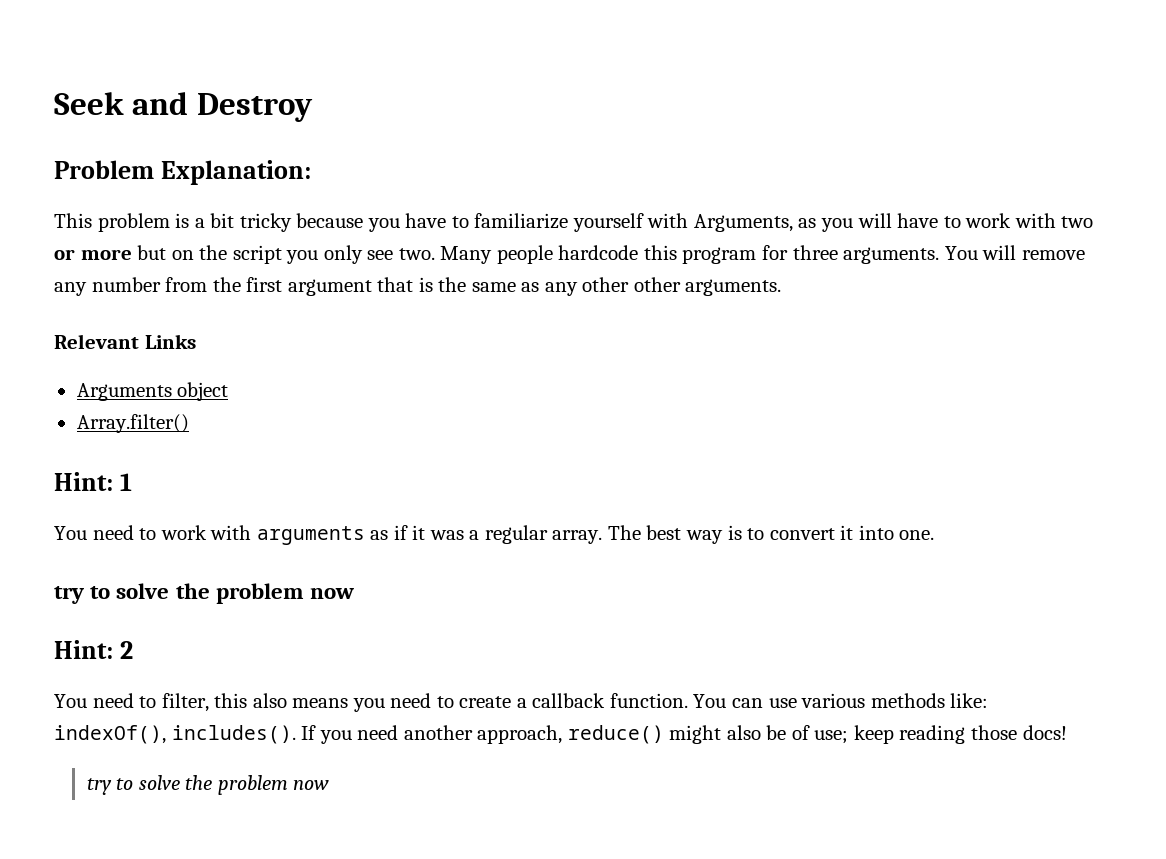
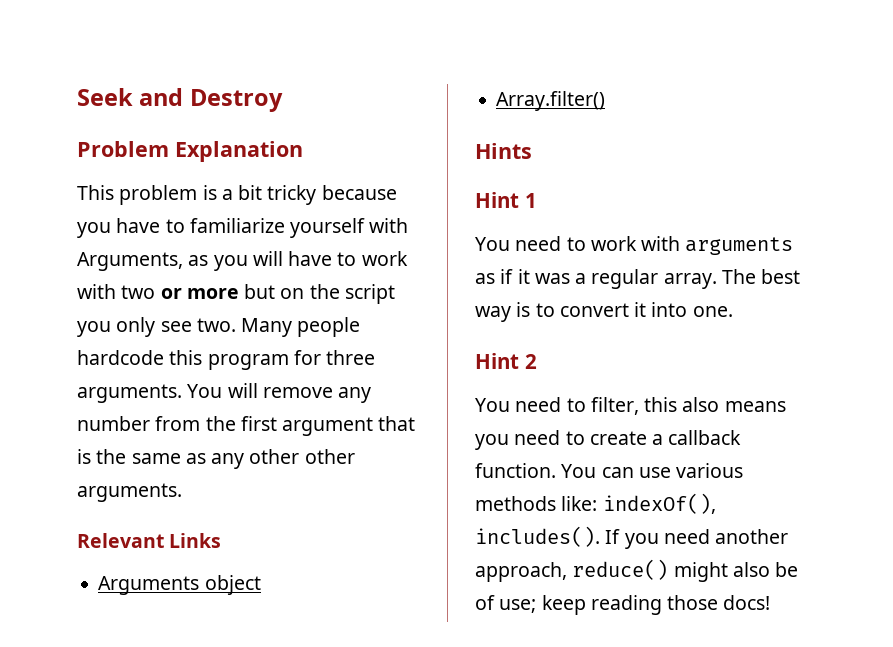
- Problem Explanation:
+ Problem Explanation
- Hint: 1
+ Hints
+ Hint 1
  The best way is to convert it into one.
- try to solve the problem now
- Hint: 2
+ Hint 2
  If you need another approach, reduce() might also be of use; keep reading those docs!
- try to solve the problem now

